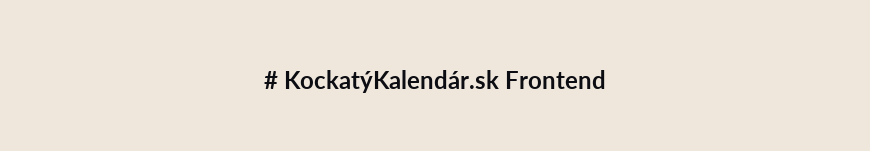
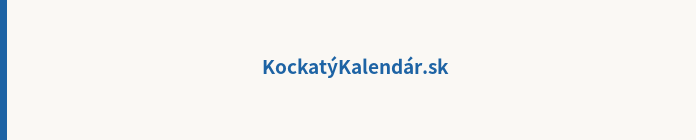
- # KockatýKalendár.sk Frontend
+ KockatýKalendár.sk

